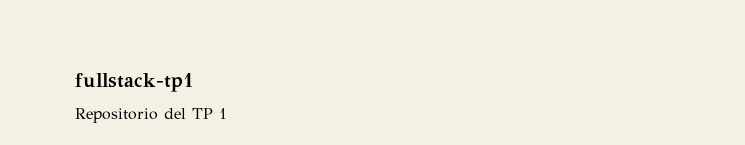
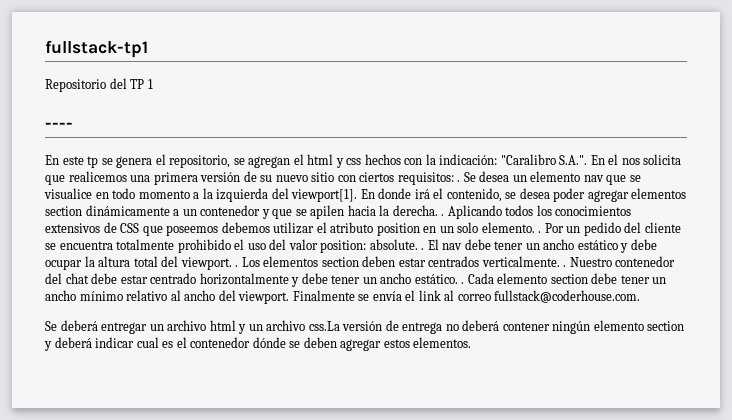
+ ----
+ En este tp se genera el repositorio, se agregan el html y css hechos con la indicación: "Caralibro S.A.". En el nos solicita que realicemos una primera versión de su nuevo sitio con ciertos requisitos: . Se desea un elemento nav que se visualice en todo momento a la izquierda del viewport[1]. En donde irá el contenido, se desea poder agregar elementos section dinámicamente a un contenedor y que se apilen hacia la derecha. . Aplicando todos los conocimientos extensivos de CSS que poseemos debemos utilizar el atributo position en un solo elemento. . Por un pedido del cliente se encuentra totalmente prohibido el uso del valor position: absolute. . El nav debe tener un ancho estático y debe ocupar la altura total del viewport. . Los elementos section deben estar centrados verticalmente. . Nuestro contenedor del chat debe estar centrado horizontalmente y debe tener un ancho estático. . Cada elemento section debe tener un ancho mínimo relativo al ancho del viewport. Finalmente se envía el link al correo fullstack@coderhouse.com.
+ Se deberá entregar un archivo html y un archivo css.La versión de entrega no deberá contener ningún elemento section y deberá indicar cual es el contenedor dónde se deben agregar estos elementos.

